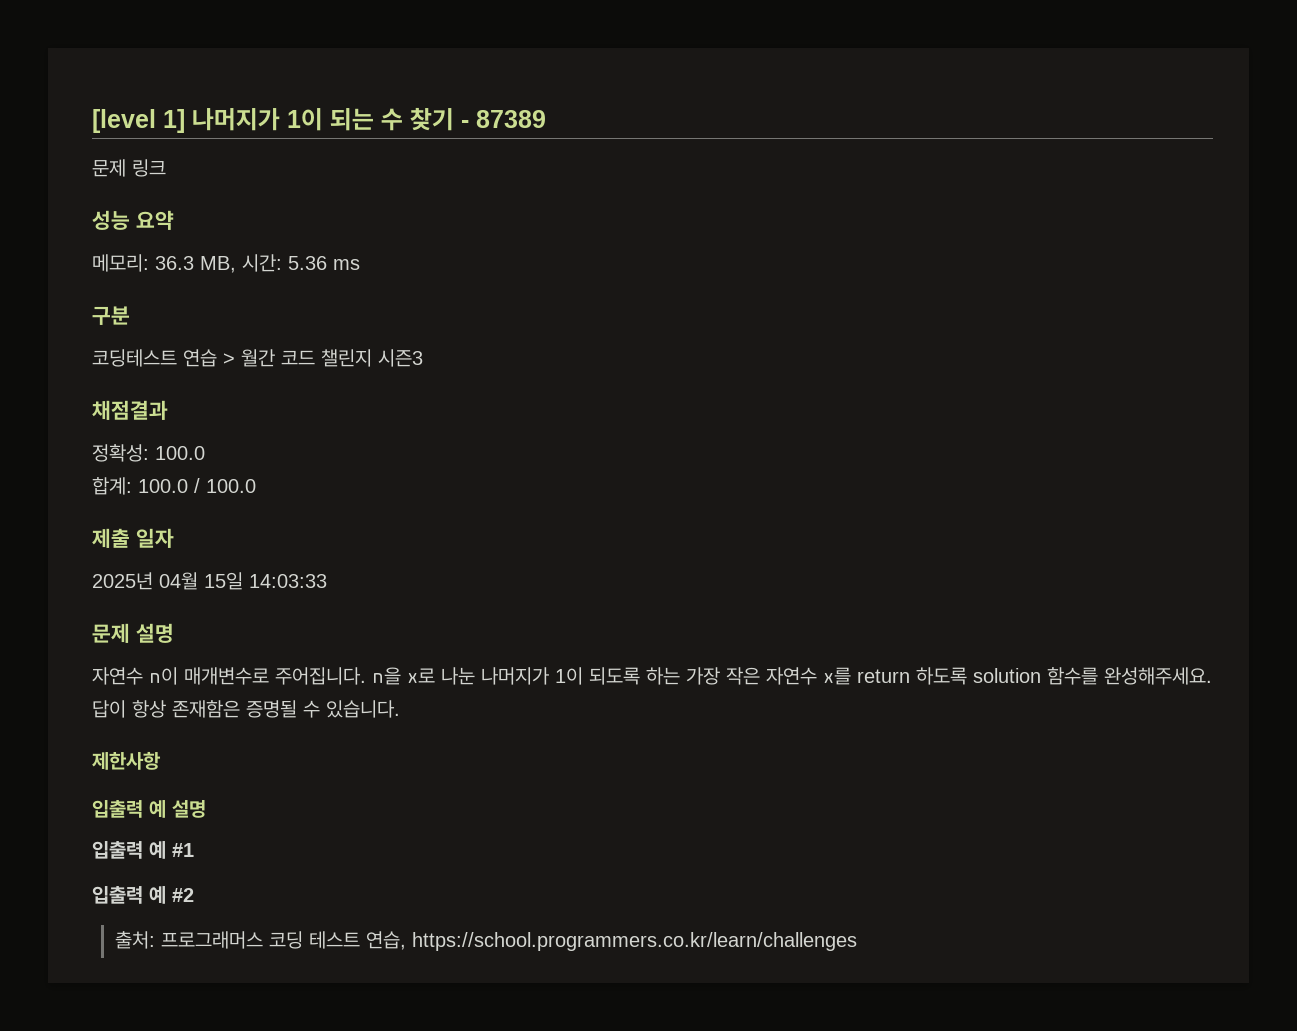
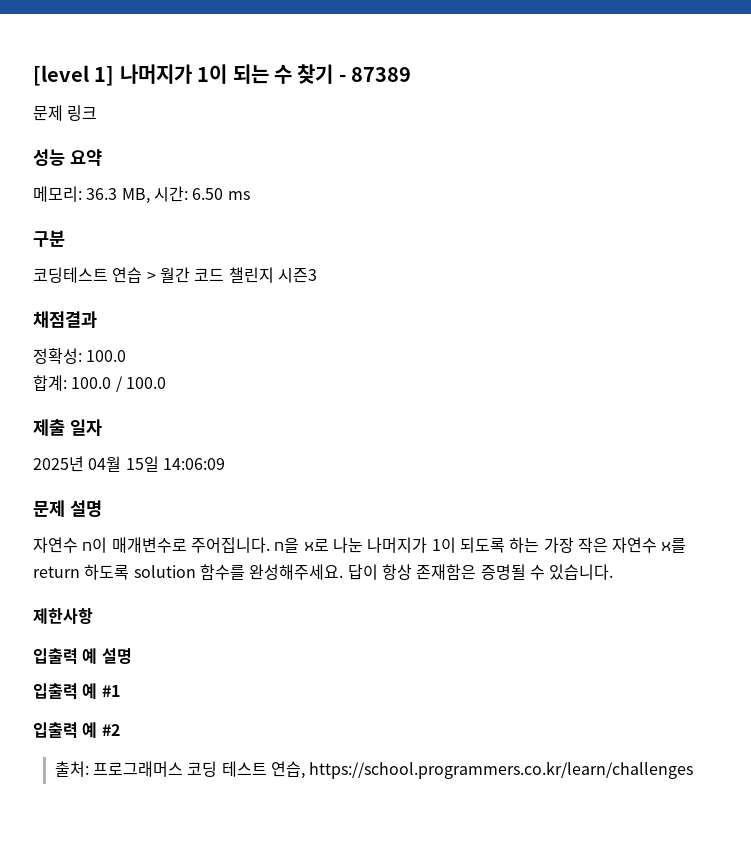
- 메모리: 36.3 MB, 시간: 5.36 ms
+ 메모리: 36.3 MB, 시간: 6.50 ms
- 2025년 04월 15일 14:03:33
+ 2025년 04월 15일 14:06:09

